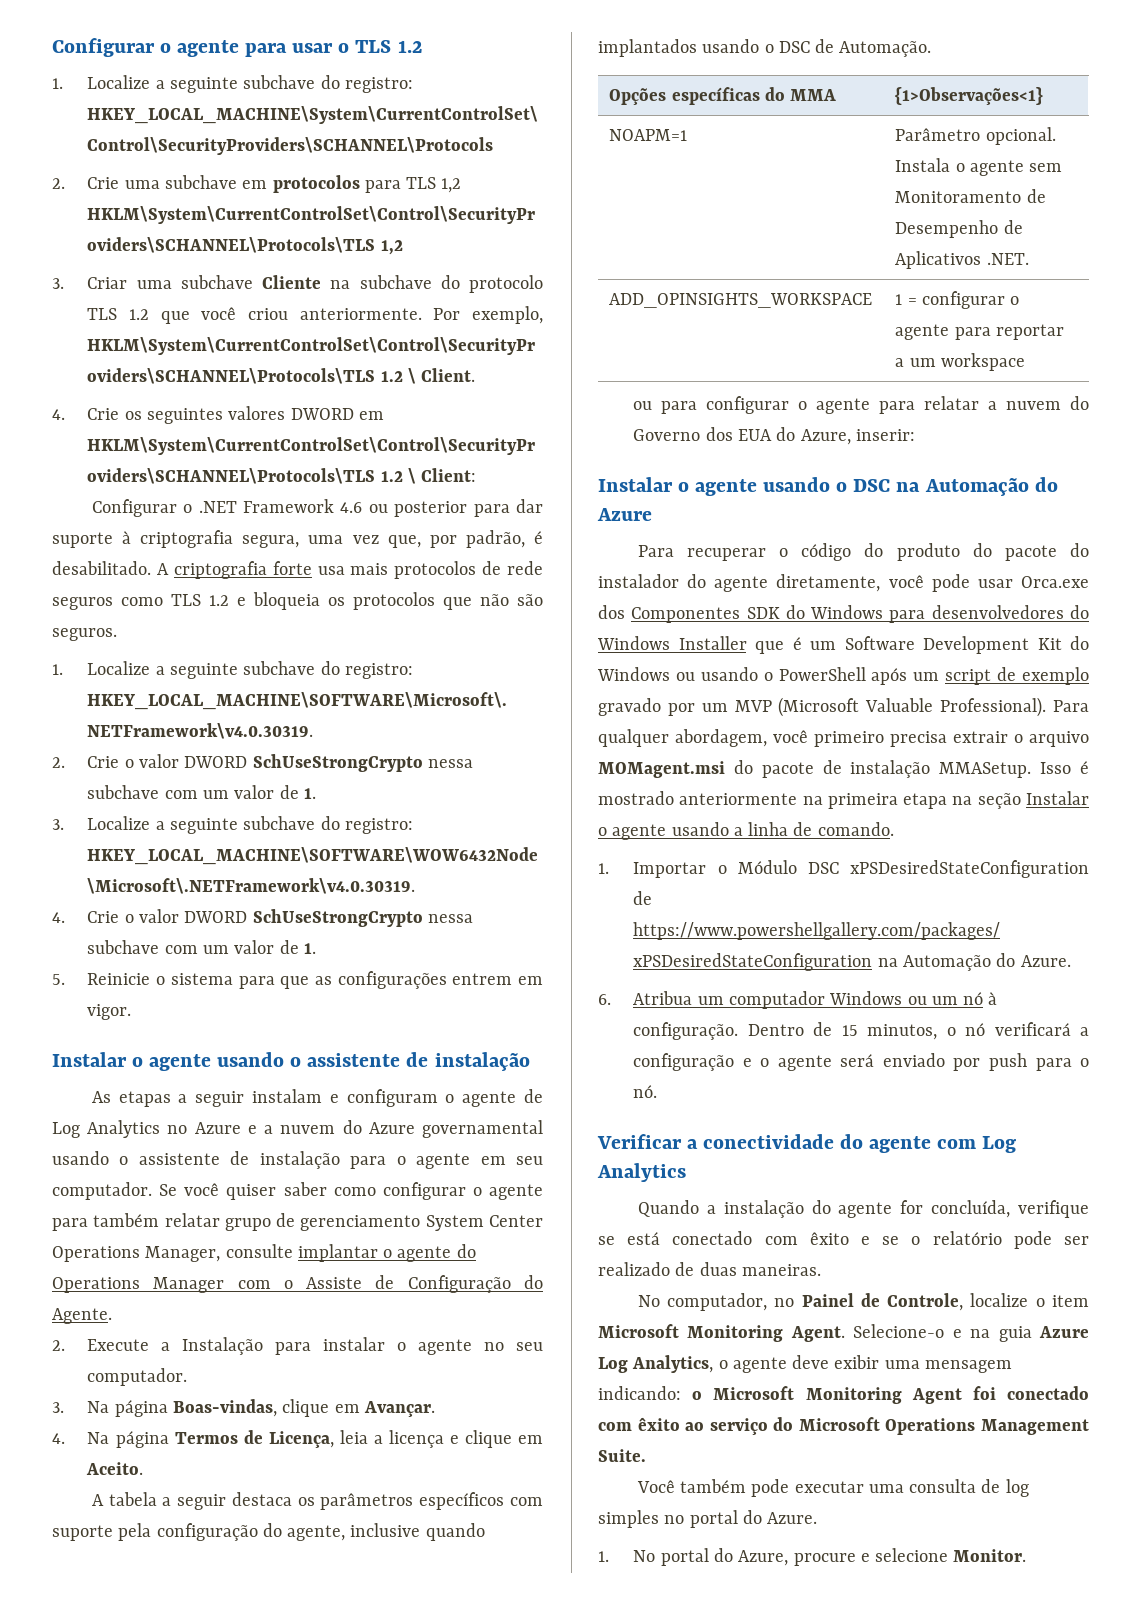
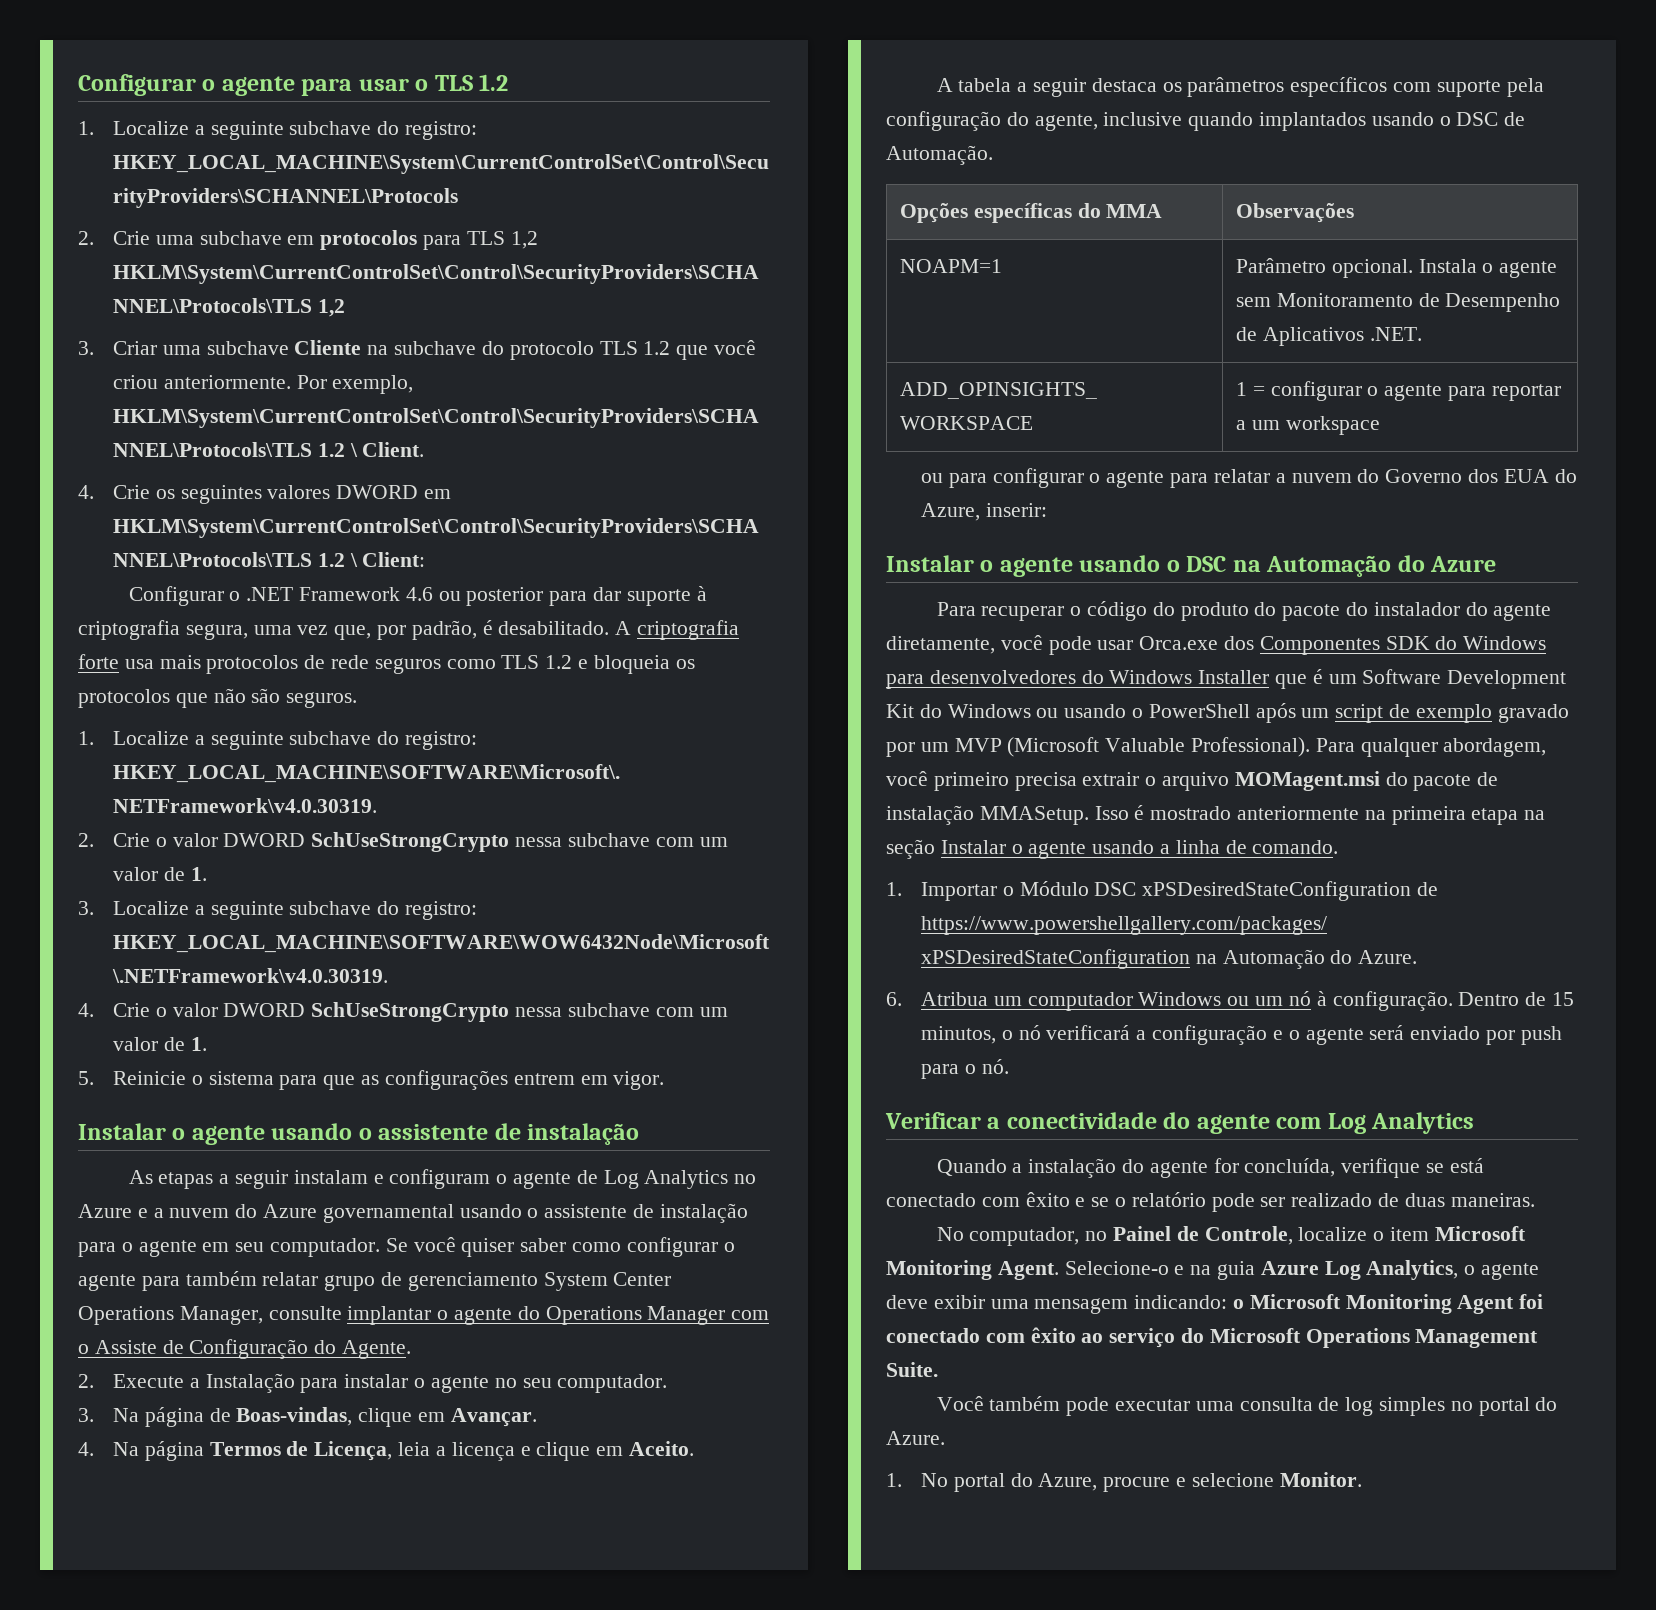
- 3. Na página Boas-vindas, clique em Avançar.
+ 3. Na página de Boas-vindas, clique em Avançar.
- Opções específicas do MMA | {1>Observações<1}
+ Opções específicas do MMA | Observações

